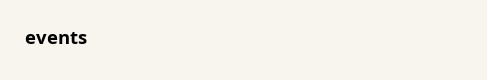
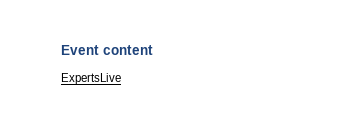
- events
+ Event content
+ ExpertsLive

